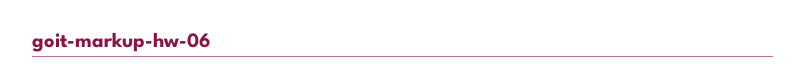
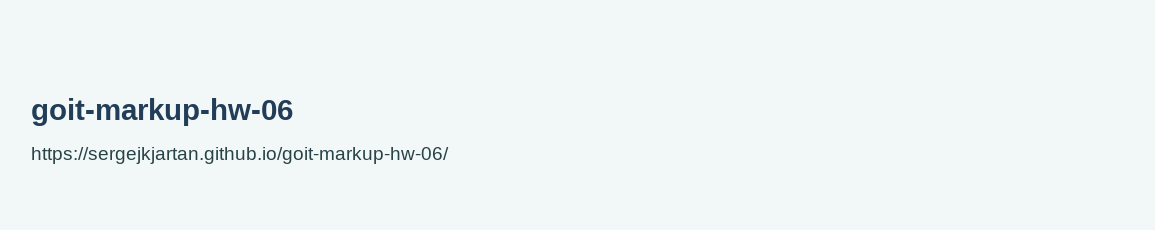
+ https://sergejkjartan.github.io/goit-markup-hw-06/

